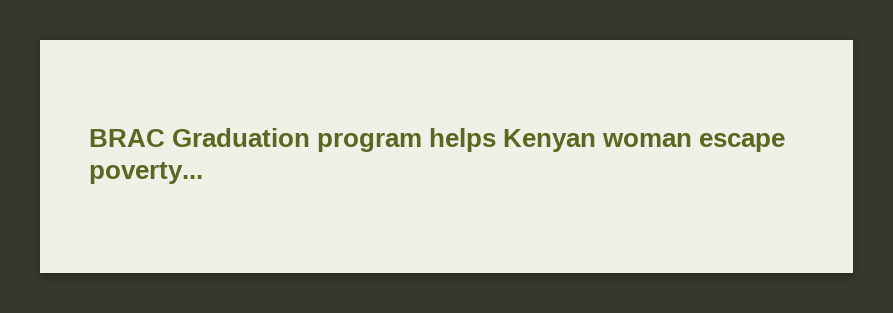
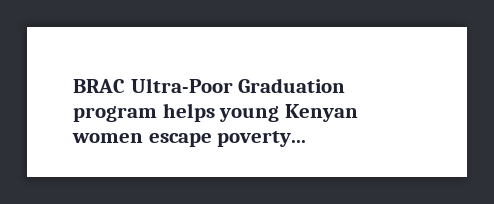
- BRAC Graduation program helps Kenyan woman escape poverty...
+ BRAC Ultra-Poor Graduation program helps young Kenyan women escape poverty...

